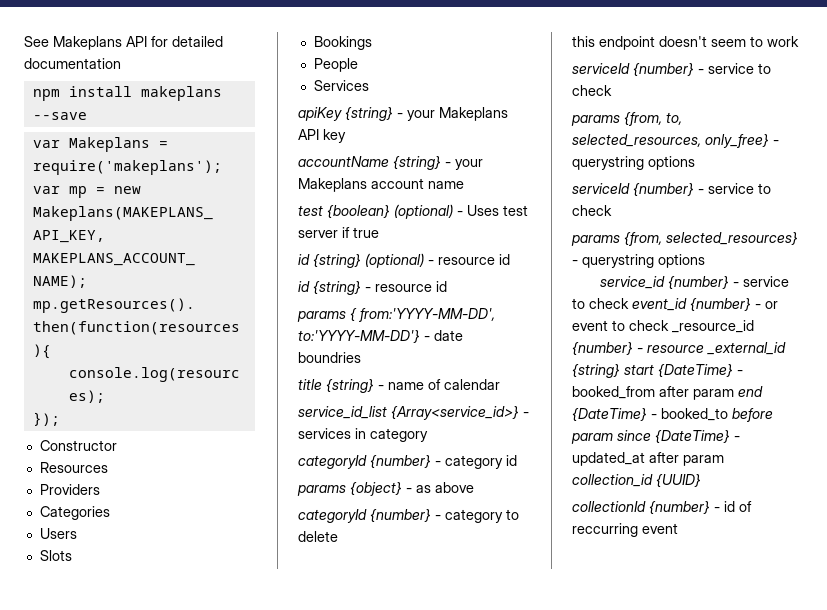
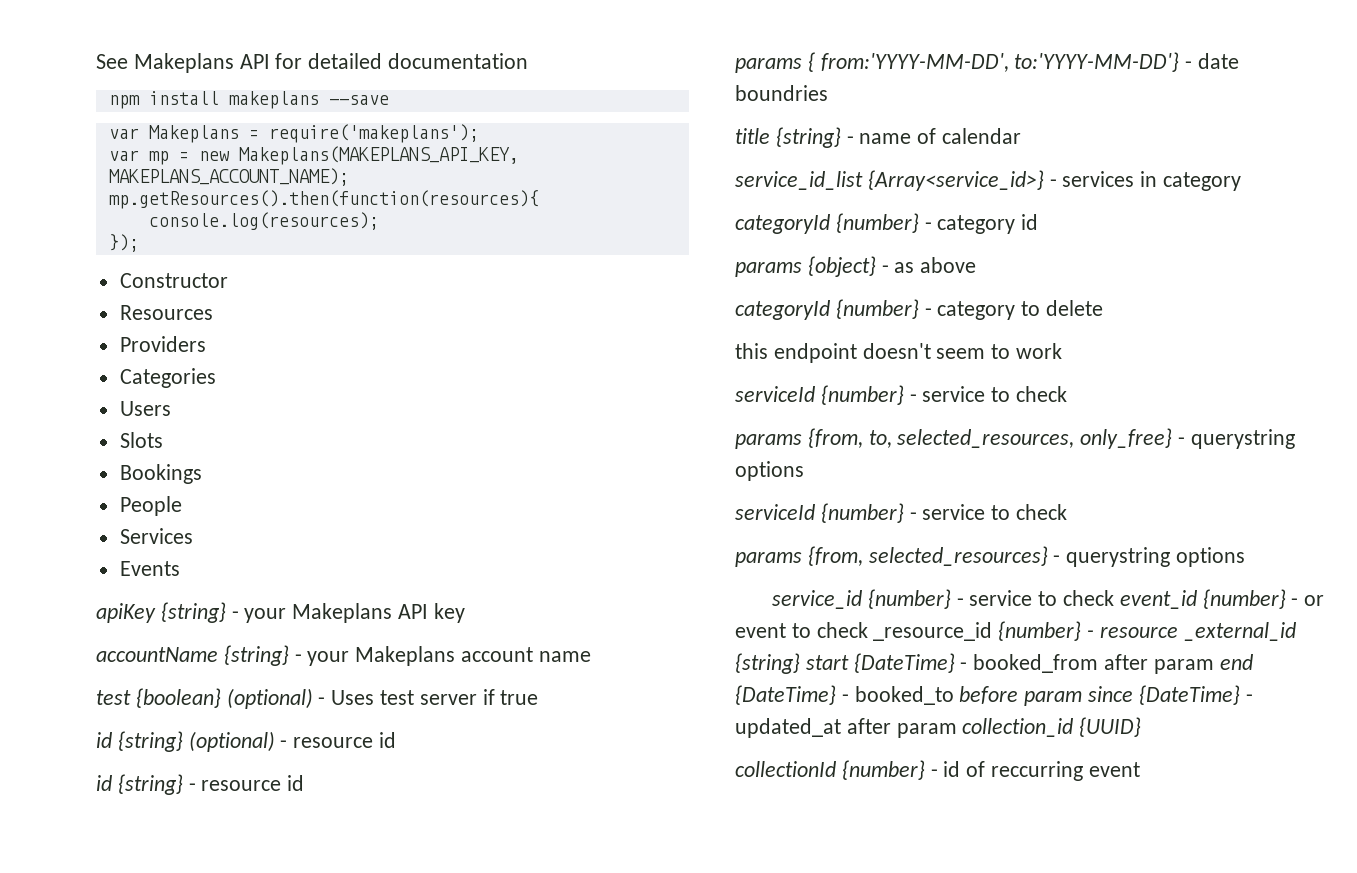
+ Events

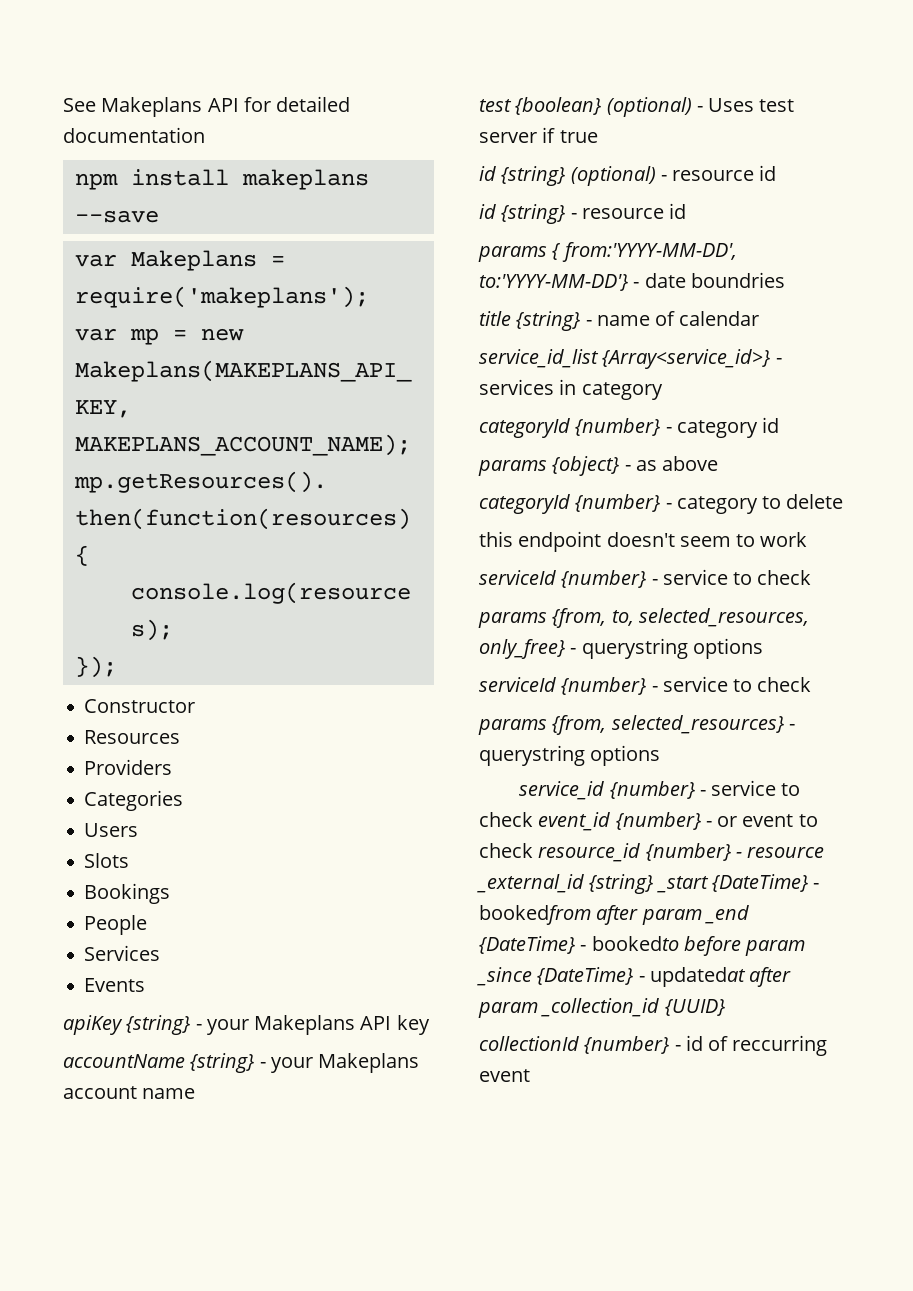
- service_id {number} - service to check event_id {number} - or event to check _resource_id {number} - resource _external_id {string} start {DateTime} - booked_from after param end {DateTime} - booked_to before param since {DateTime} - updated_at after param collection_id {UUID}
+ service_id {number} - service to check event_id {number} - or event to check resource_id {number} - resource _external_id {string} _start {DateTime} - bookedfrom after param _end {DateTime} - bookedto before param _since {DateTime} - updatedat after param _collection_id {UUID}

